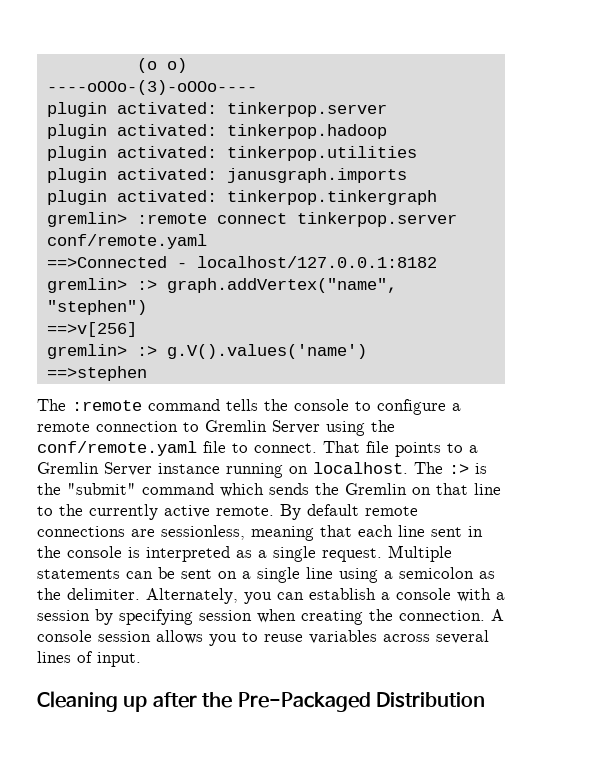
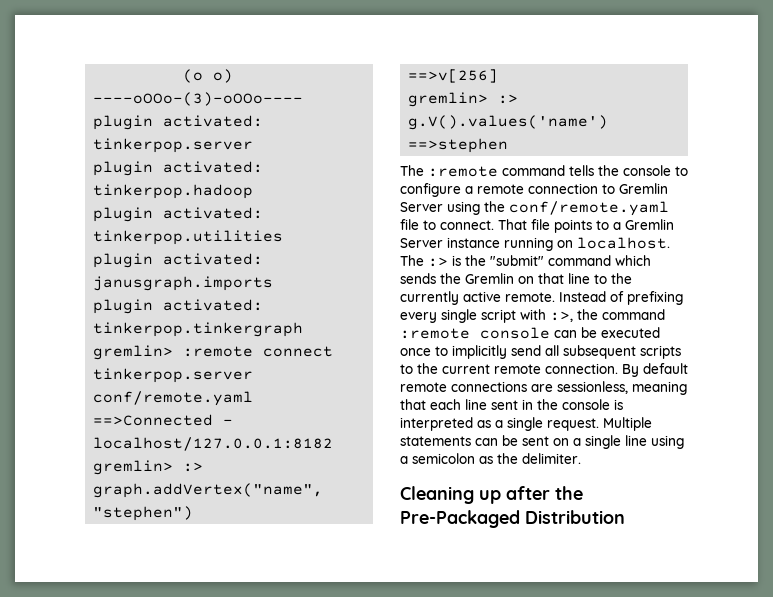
+ Instead of prefixing every single script with :>, the command :remote console can be executed once to implicitly send all subsequent scripts to the current remote connection.
- Alternately, you can establish a console with a session by specifying session when creating the connection. A console session allows you to reuse variables across several lines of input.

